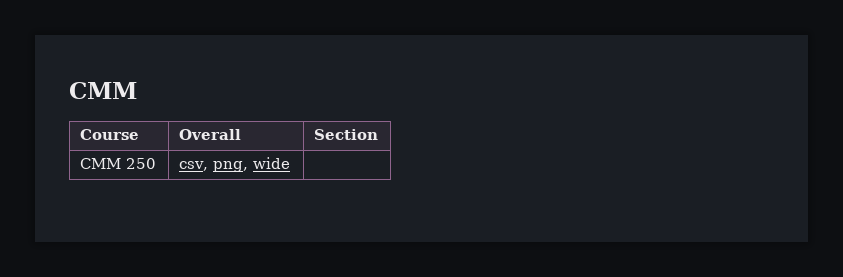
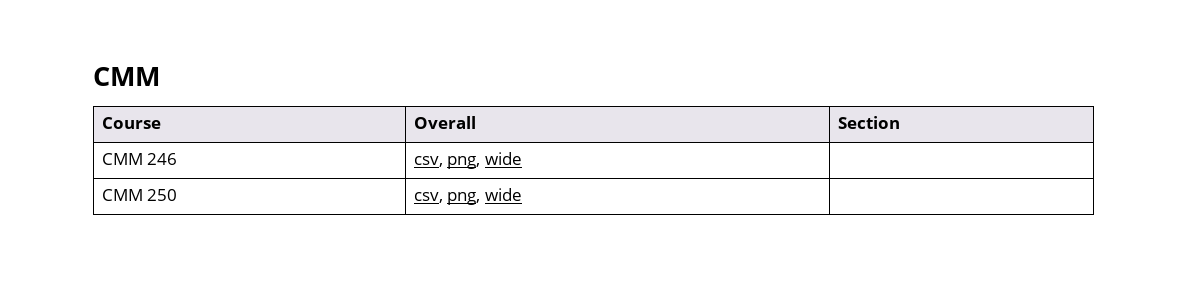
+ CMM 246 | csv, png, wide |

